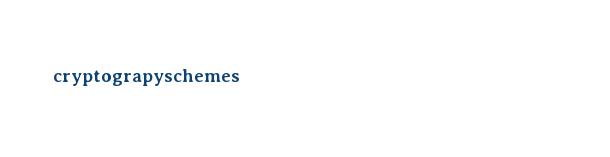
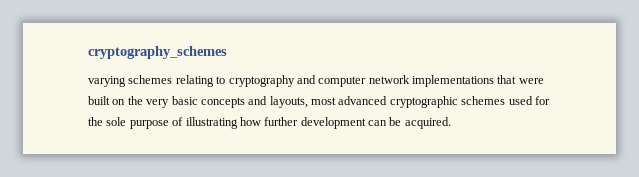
- cryptograpyschemes
+ cryptography_schemes
+ varying schemes relating to cryptography and computer network implementations that were built on the very basic concepts and layouts, most advanced cryptographic schemes used for the sole purpose of illustrating how further development can be acquired.

